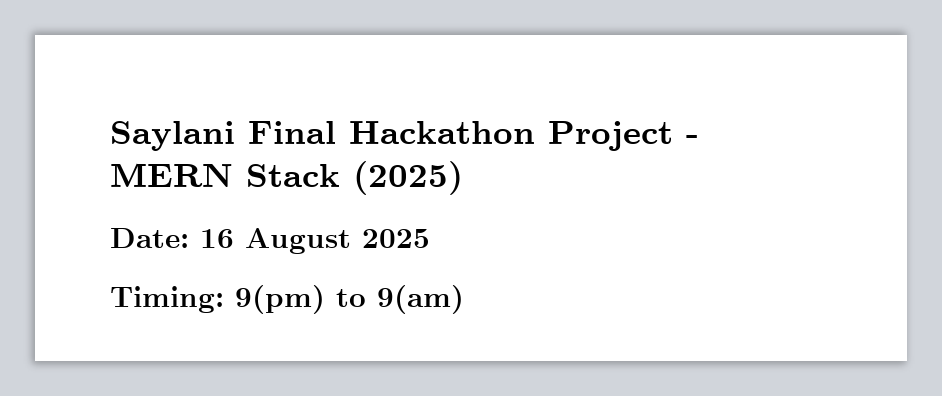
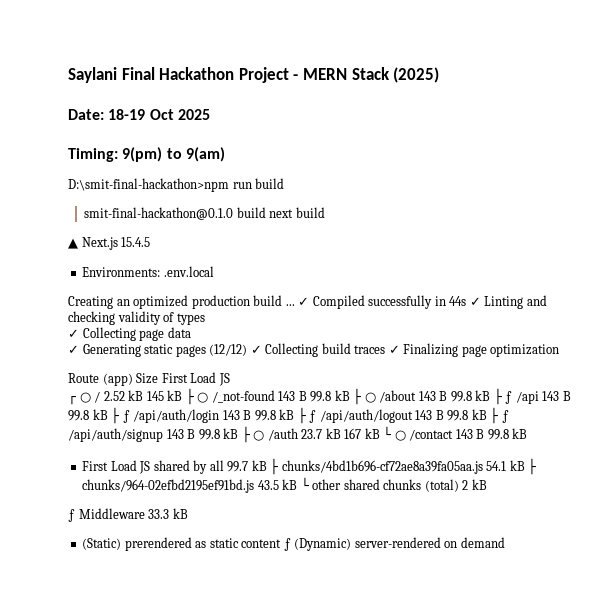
- Date: 16 August 2025
+ Date: 18-19 Oct 2025
+ D:\smit-final-hackathon>npm run build
+ smit-final-hackathon@0.1.0 build next build
+ ▲ Next.js 15.4.5
+ Environments: .env.local
+ Creating an optimized production build ... ✓ Compiled successfully in 44s ✓ Linting and checking validity of types
+ ✓ Collecting page data
+ ✓ Generating static pages (12/12) ✓ Collecting build traces ✓ Finalizing page optimization
+ Route (app) Size First Load JS
+ ┌ ○ / 2.52 kB 145 kB ├ ○ /_not-found 143 B 99.8 kB ├ ○ /about 143 B 99.8 kB ├ ƒ /api 143 B 99.8 kB ├ ƒ /api/auth/login 143 B 99.8 kB ├ ƒ /api/auth/logout 143 B 99.8 kB ├ ƒ /api/auth/signup 143 B 99.8 kB ├ ○ /auth 23.7 kB 167 kB └ ○ /contact 143 B 99.8 kB
+ First Load JS shared by all 99.7 kB ├ chunks/4bd1b696-cf72ae8a39fa05aa.js 54.1 kB ├ chunks/964-02efbd2195ef91bd.js 43.5 kB └ other shared chunks (total) 2 kB
+ ƒ Middleware 33.3 kB
+ (Static) prerendered as static content ƒ (Dynamic) server-rendered on demand

